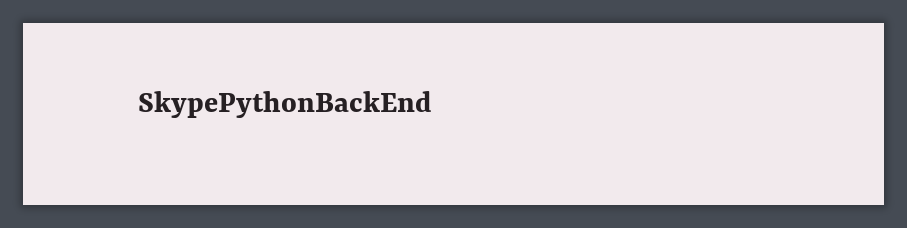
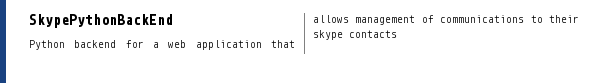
+ Python backend for a web application that allows management of communications to their skype contacts

